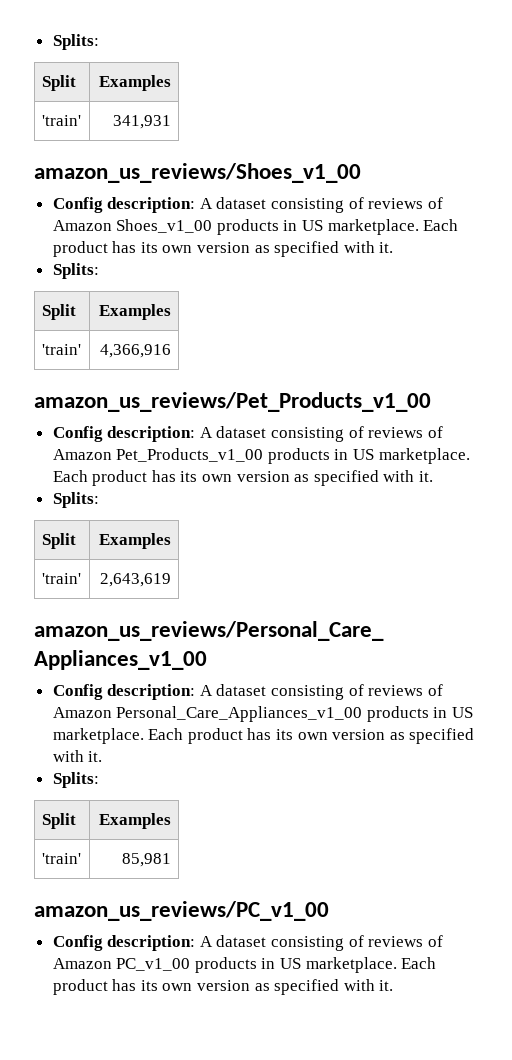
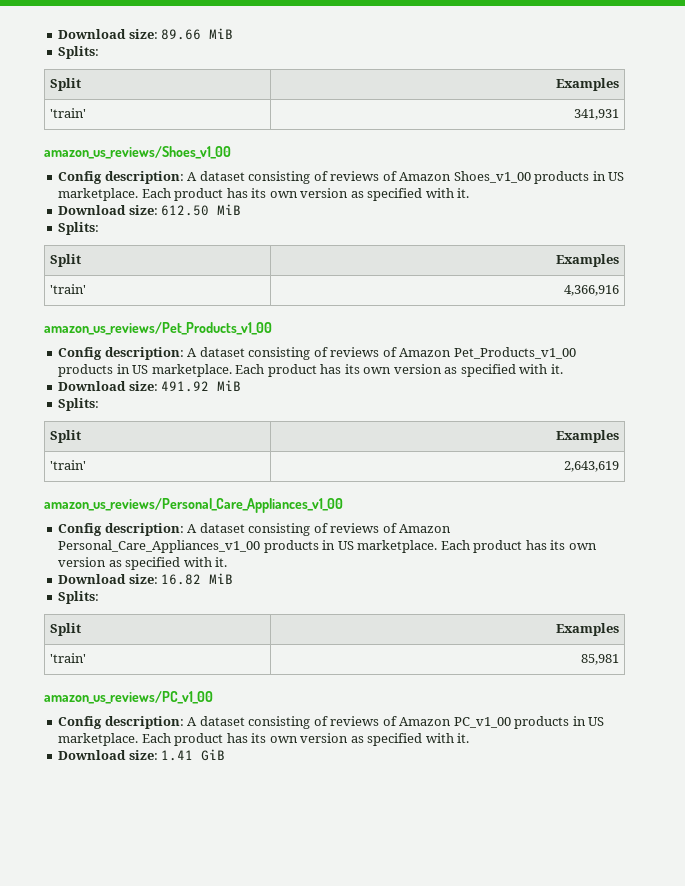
+ Download size: 89.66 MiB
+ Download size: 612.50 MiB
+ Download size: 491.92 MiB
+ Download size: 16.82 MiB
+ Download size: 1.41 GiB

